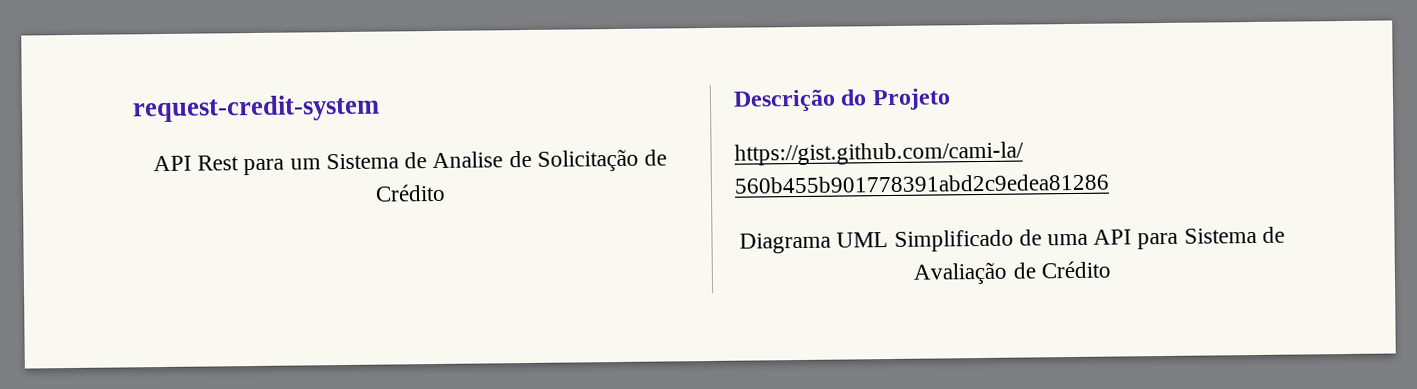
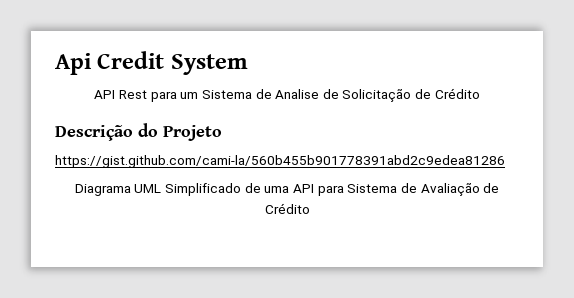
- request-credit-system
+ Api Credit System

